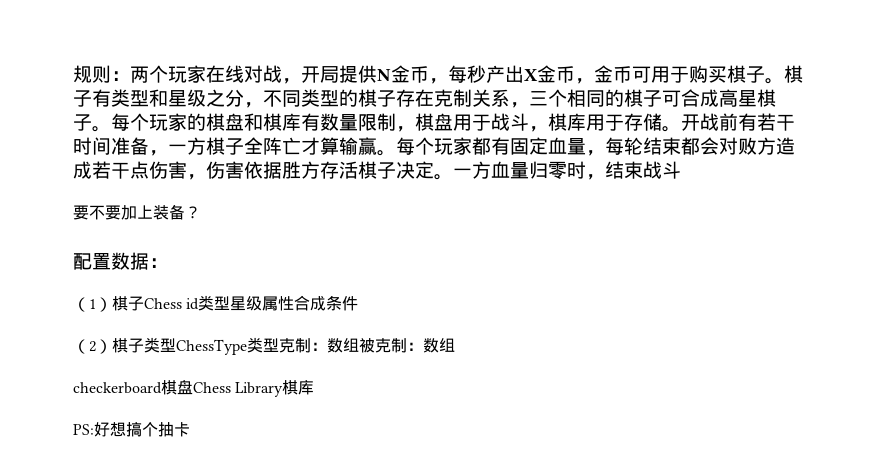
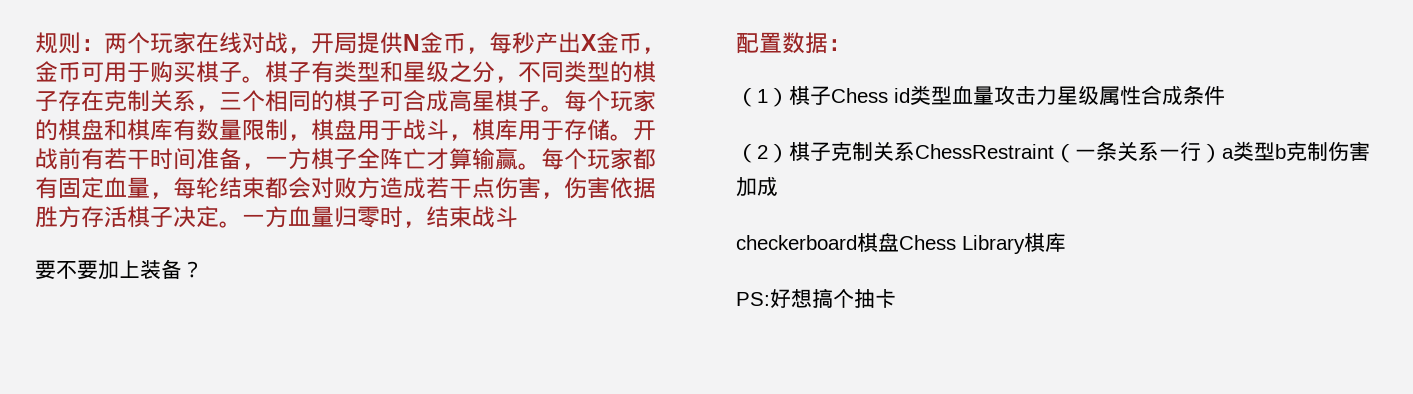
- （1）棋子Chess id类型星级属性合成条件
+ （1）棋子Chess id类型血量攻击力星级属性合成条件
- （2）棋子类型ChessType类型克制：数组被克制：数组
+ （2）棋子克制关系ChessRestraint（一条关系一行）a类型b克制伤害加成

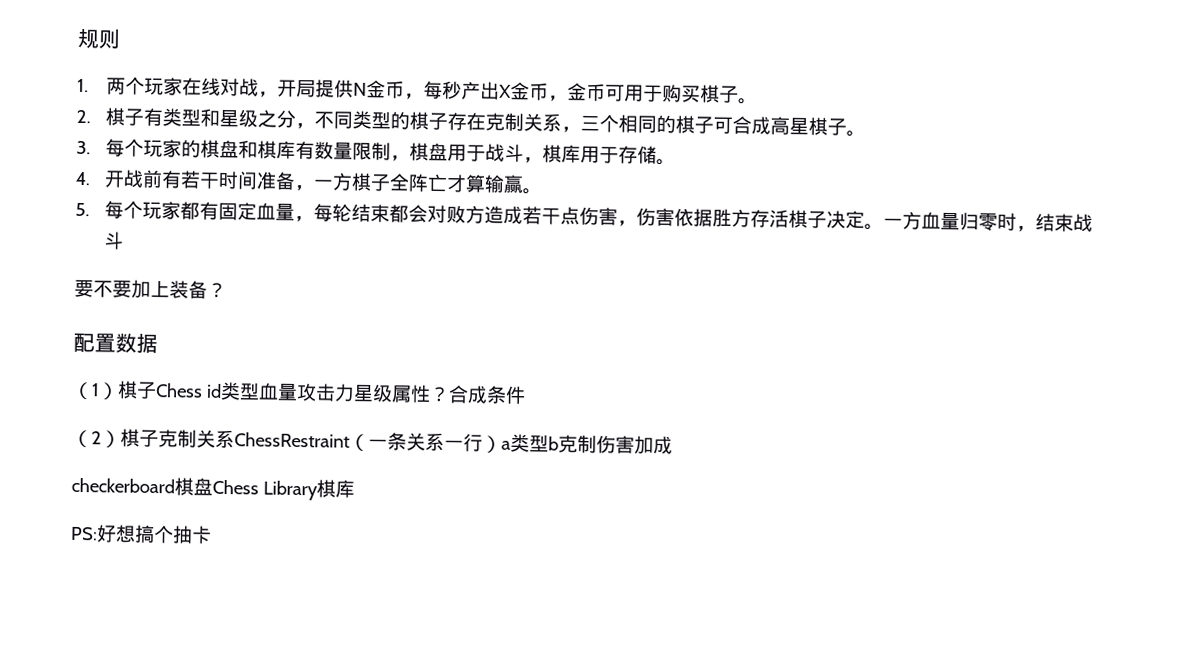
- 规则：两个玩家在线对战，开局提供N金币，每秒产出X金币，金币可用于购买棋子。棋子有类型和星级之分，不同类型的棋子存在克制关系，三个相同的棋子可合成高星棋子。每个玩家的棋盘和棋库有数量限制，棋盘用于战斗，棋库用于存储。开战前有若干时间准备，一方棋子全阵亡才算输赢。每个玩家都有固定血量，每轮结束都会对败方造成若干点伤害，伤害依据胜方存活棋子决定。
+ 规则
+ 1.两个玩家在线对战，开局提供N金币，每秒产出X金币，金币可用于购买棋子。
+ 2.棋子有类型和星级之分，不同类型的棋子存在克制关系，三个相同的棋子可合成高星棋子。
+ 3.每个玩家的棋盘和棋库有数量限制，棋盘用于战斗，棋库用于存储。
+ 4.开战前有若干时间准备，一方棋子全阵亡才算输赢。
+ 5.每个玩家都有固定血量，每轮结束都会对败方造成若干点伤害，伤害依据胜方存活棋子决定。
- 配置数据：
+ 配置数据
- （1）棋子Chess id类型血量攻击力星级属性合成条件
+ （1）棋子Chess id类型血量攻击力星级属性？合成条件

